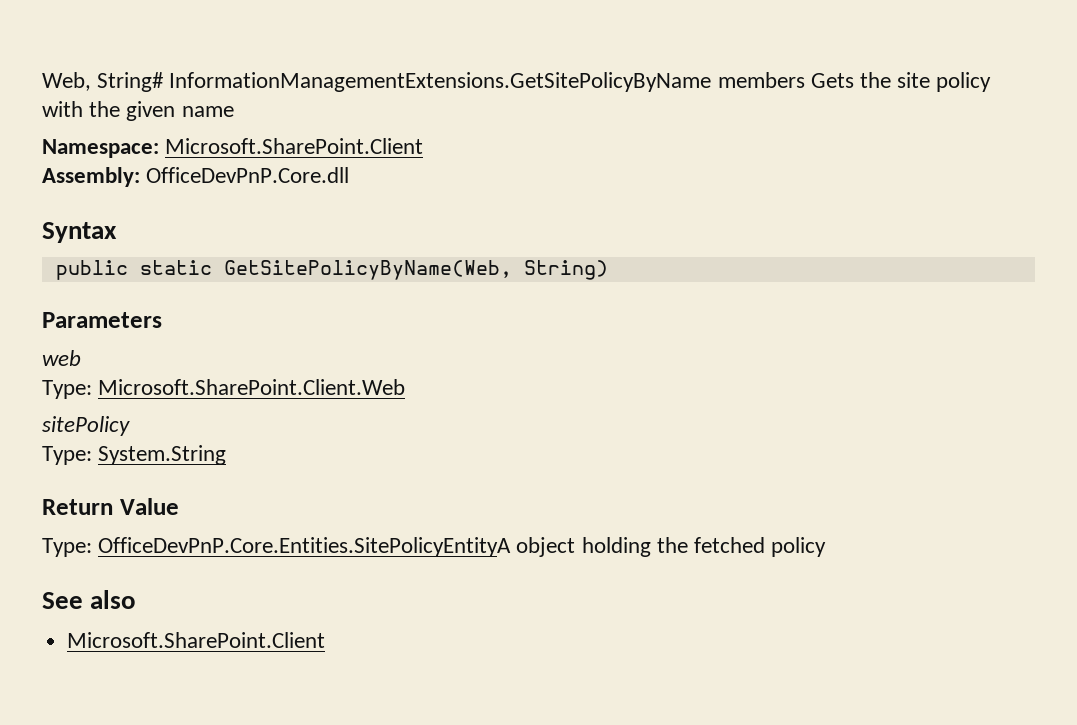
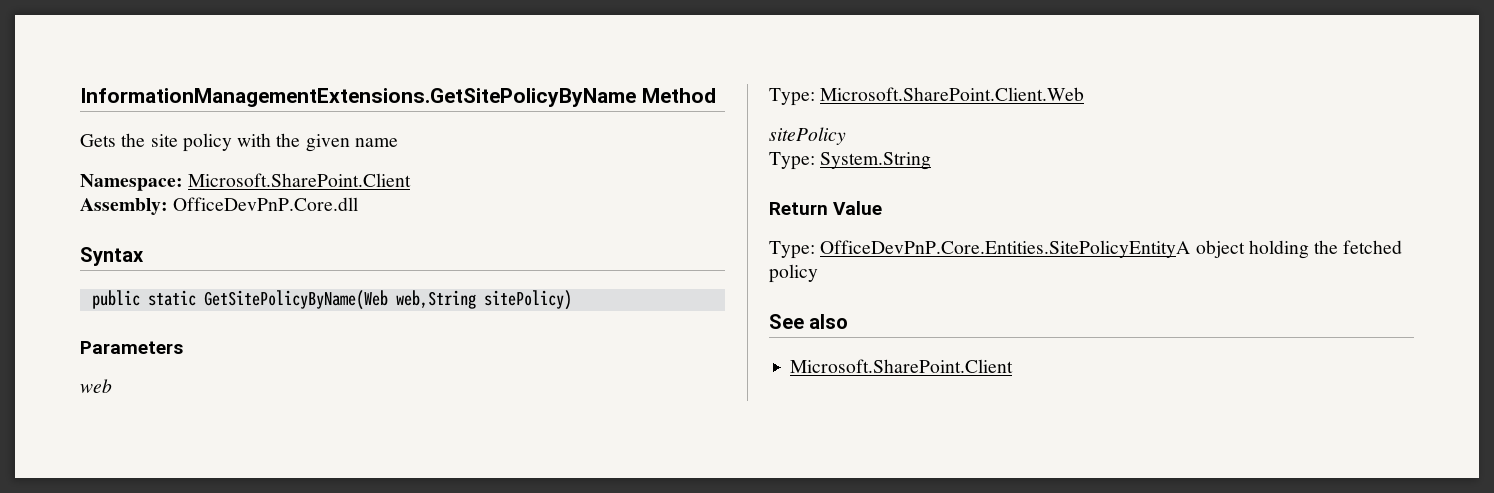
- Web, String# InformationManagementExtensions.GetSitePolicyByName members Gets the site policy with the given name
+ InformationManagementExtensions.GetSitePolicyByName Method
+ Gets the site policy with the given name
- public static GetSitePolicyByName(Web, String)
+ public static GetSitePolicyByName(Web web,String sitePolicy)

